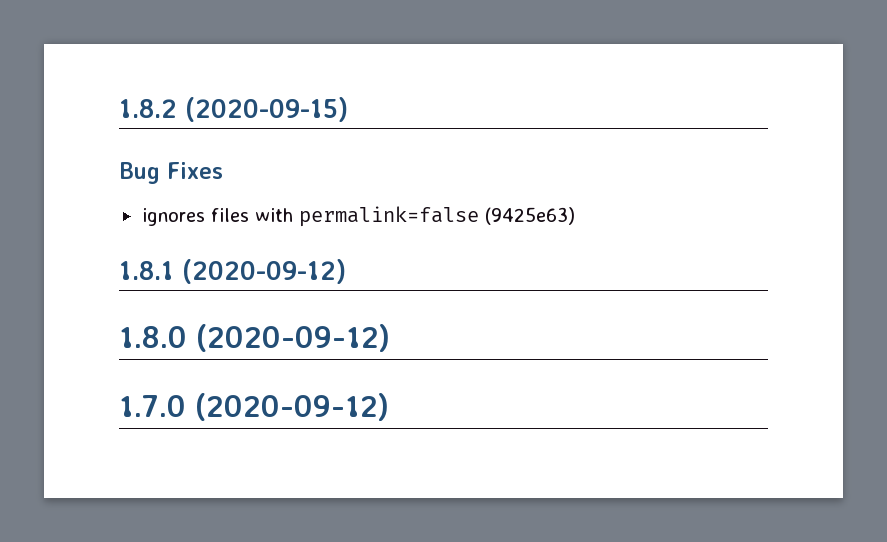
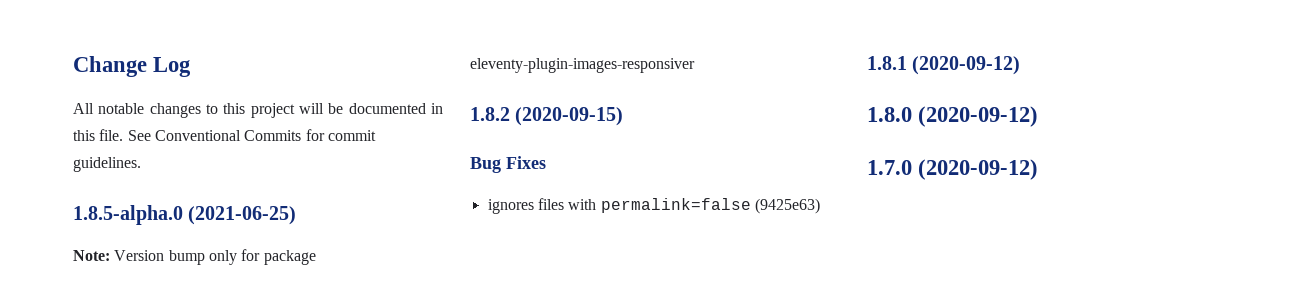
+ Change Log
+ All notable changes to this project will be documented in this file. See Conventional Commits for commit guidelines.
+ 1.8.5-alpha.0 (2021-06-25)
+ Note: Version bump only for package eleventy-plugin-images-responsiver

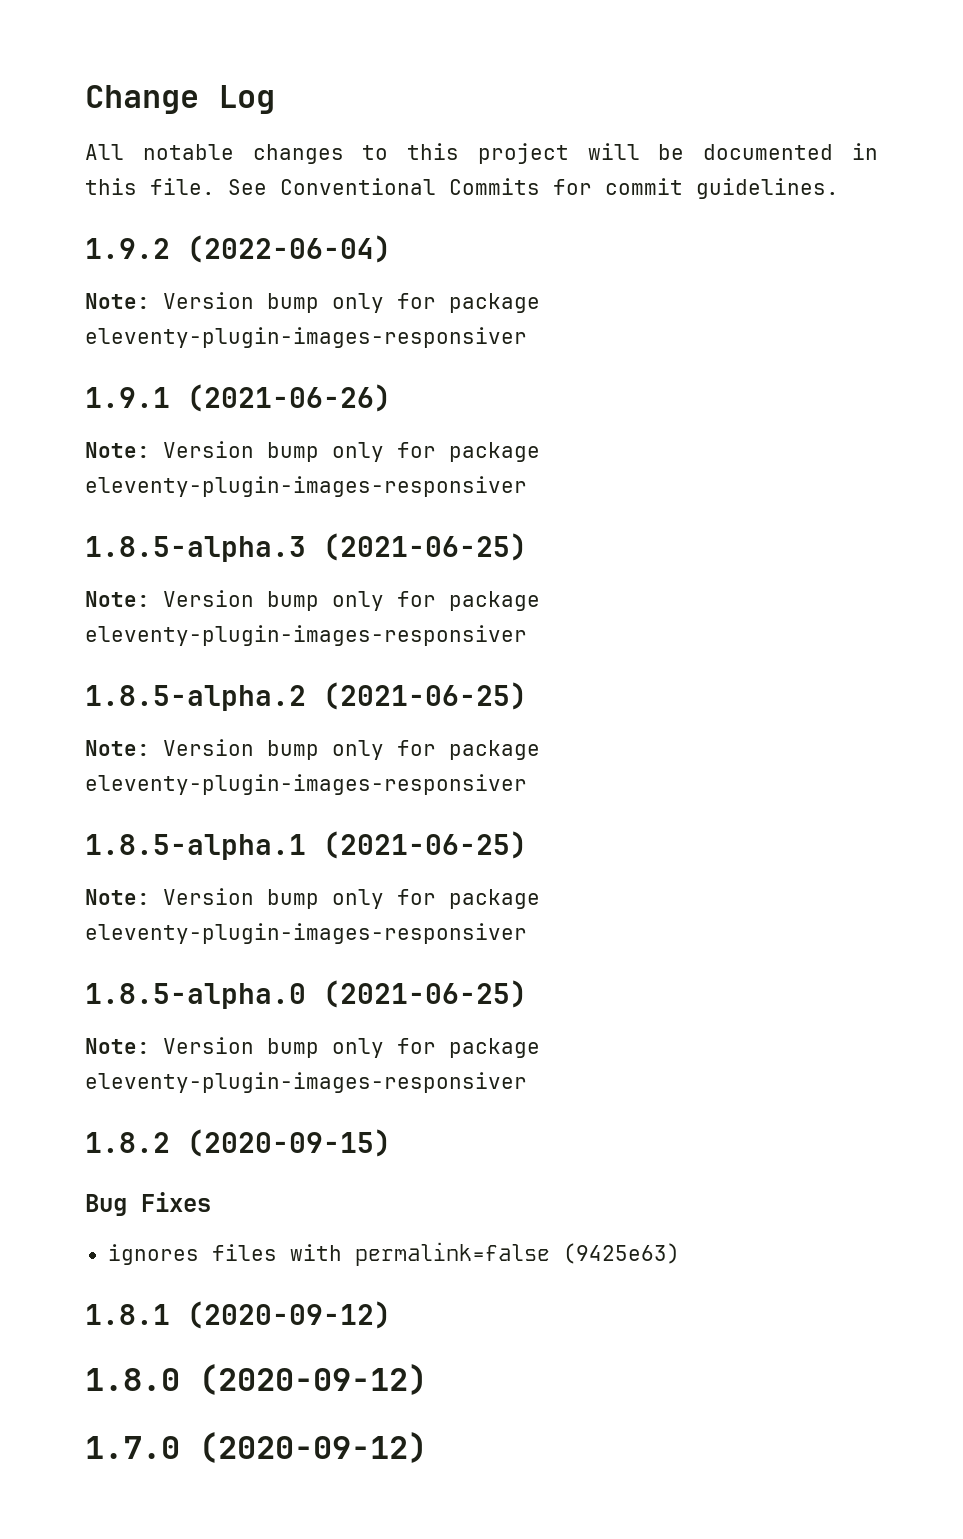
+ 1.9.2 (2022-06-04)
+ Note: Version bump only for package eleventy-plugin-images-responsiver
+ 1.9.1 (2021-06-26)
+ Note: Version bump only for package eleventy-plugin-images-responsiver
+ 1.8.5-alpha.3 (2021-06-25)
+ Note: Version bump only for package eleventy-plugin-images-responsiver
+ 1.8.5-alpha.2 (2021-06-25)
+ Note: Version bump only for package eleventy-plugin-images-responsiver
+ 1.8.5-alpha.1 (2021-06-25)
+ Note: Version bump only for package eleventy-plugin-images-responsiver

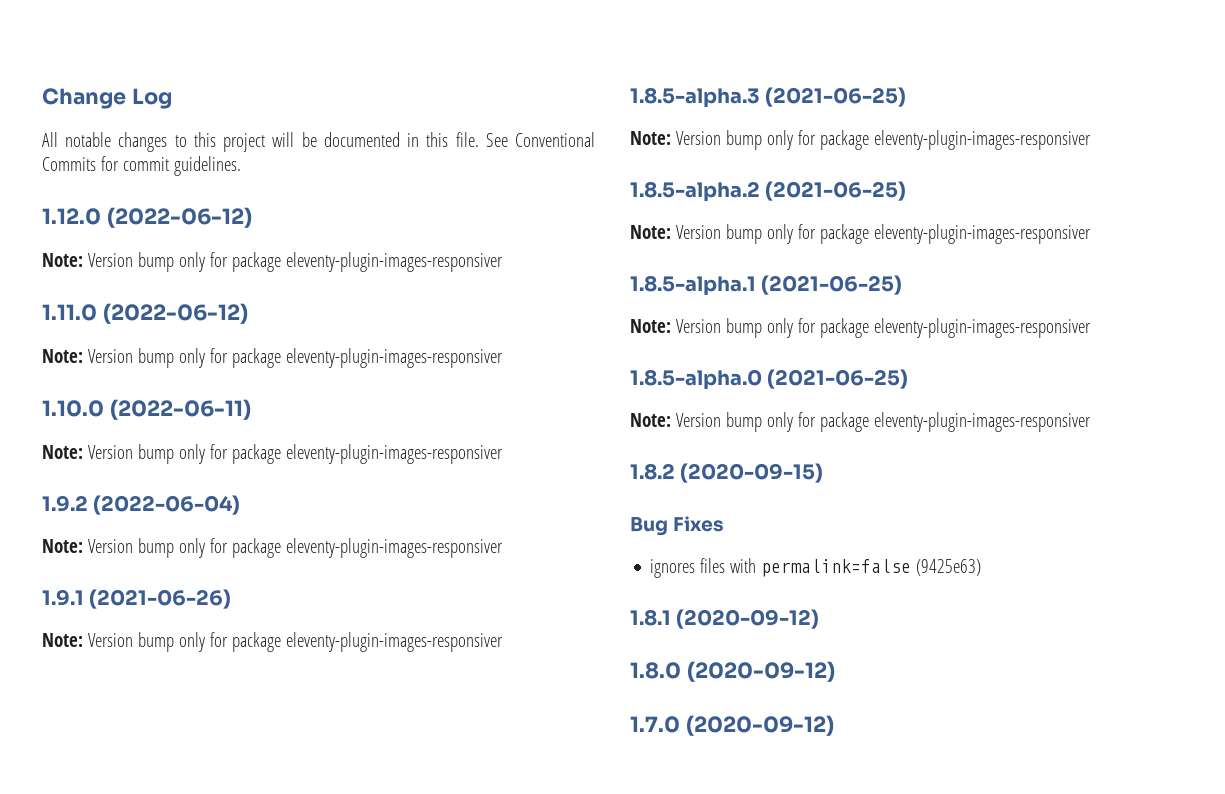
+ 1.12.0 (2022-06-12)
+ Note: Version bump only for package eleventy-plugin-images-responsiver
+ 1.11.0 (2022-06-12)
+ Note: Version bump only for package eleventy-plugin-images-responsiver
+ 1.10.0 (2022-06-11)
+ Note: Version bump only for package eleventy-plugin-images-responsiver

